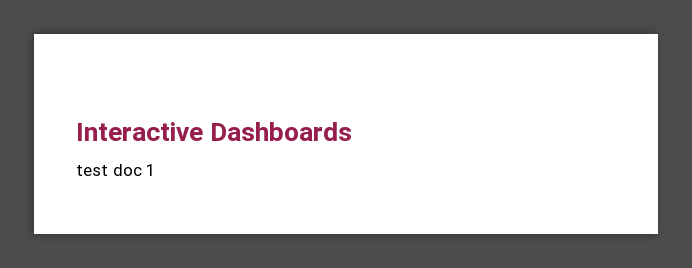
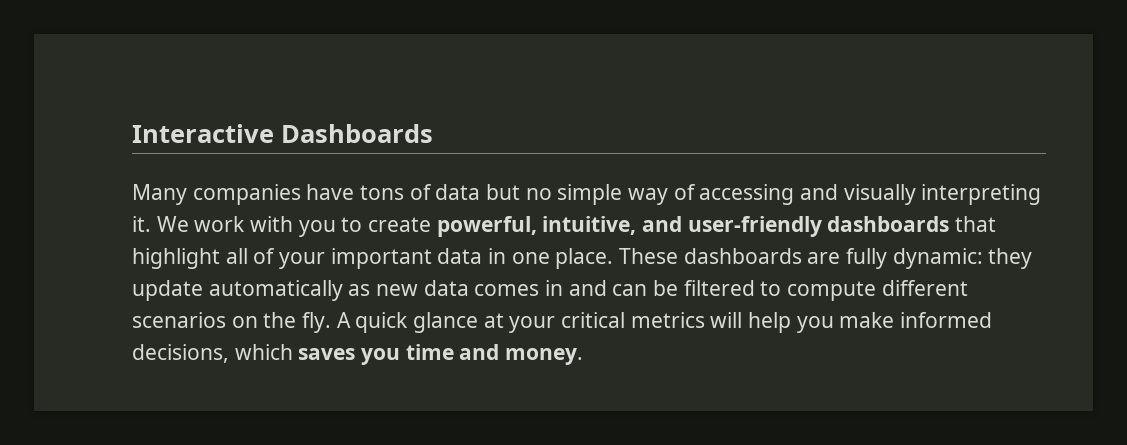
- test doc 1
+ Many companies have tons of data but no simple way of accessing and visually interpreting it. We work with you to create powerful, intuitive, and user-friendly dashboards that highlight all of your important data in one place. These dashboards are fully dynamic: they update automatically as new data comes in and can be filtered to compute different scenarios on the fly. A quick glance at your critical metrics will help you make informed decisions, which saves you time and money.

